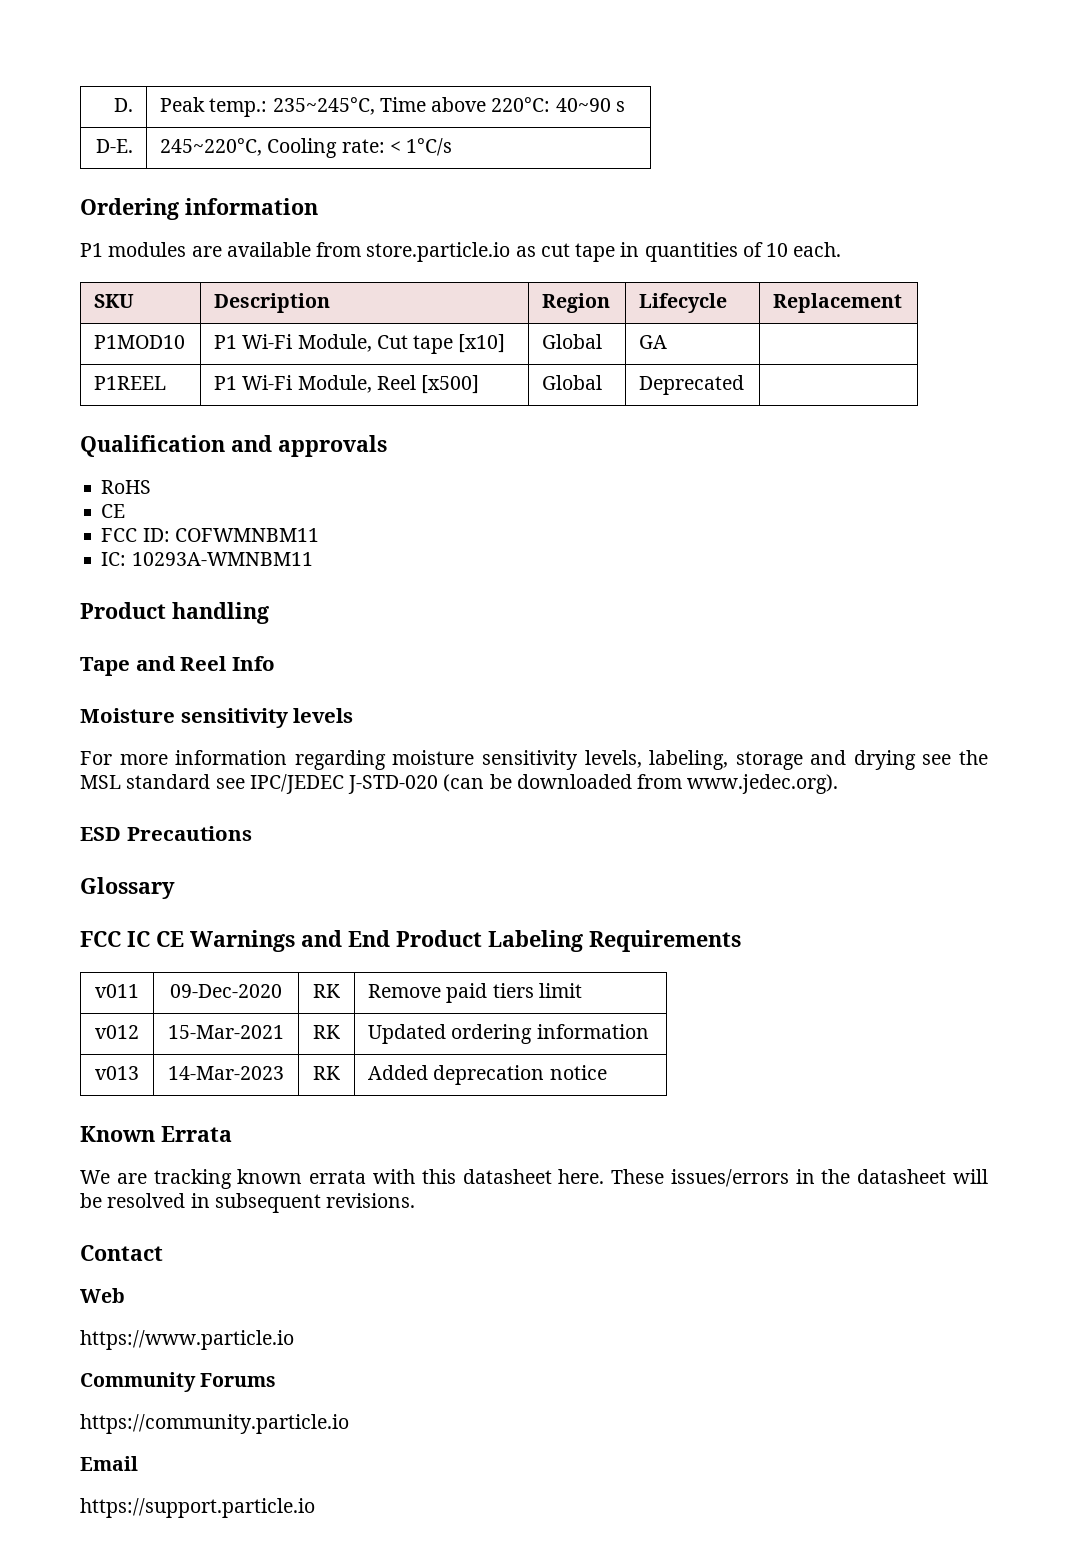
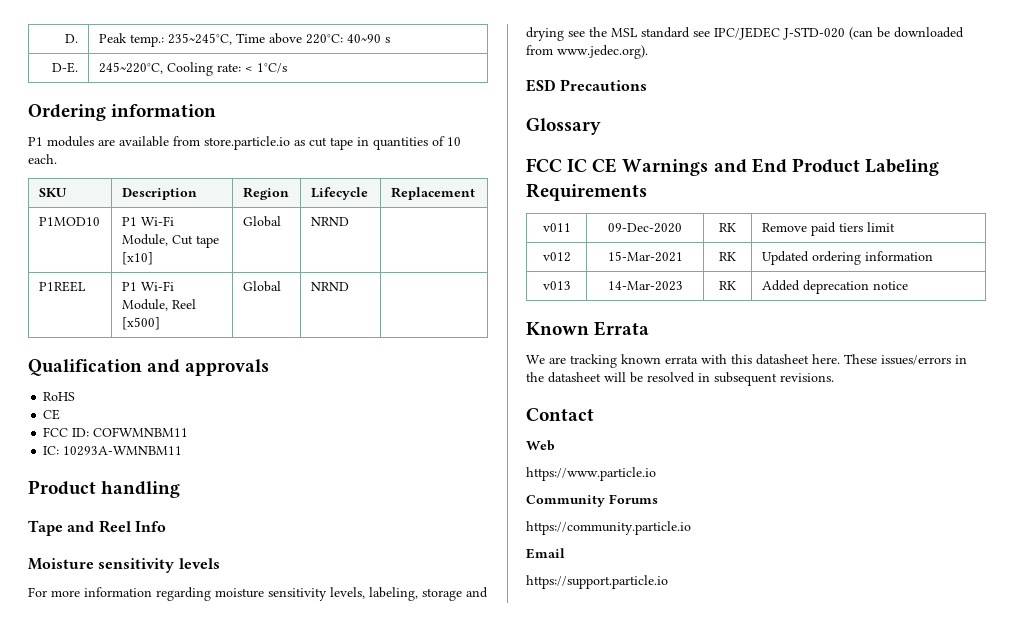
- P1MOD10 | P1 Wi-Fi Module, Cut tape [x10] | Global | GA |
+ P1MOD10 | P1 Wi-Fi Module, Cut tape [x10] | Global | NRND |
- P1REEL | P1 Wi-Fi Module, Reel [x500] | Global | Deprecated |
+ P1REEL | P1 Wi-Fi Module, Reel [x500] | Global | NRND |

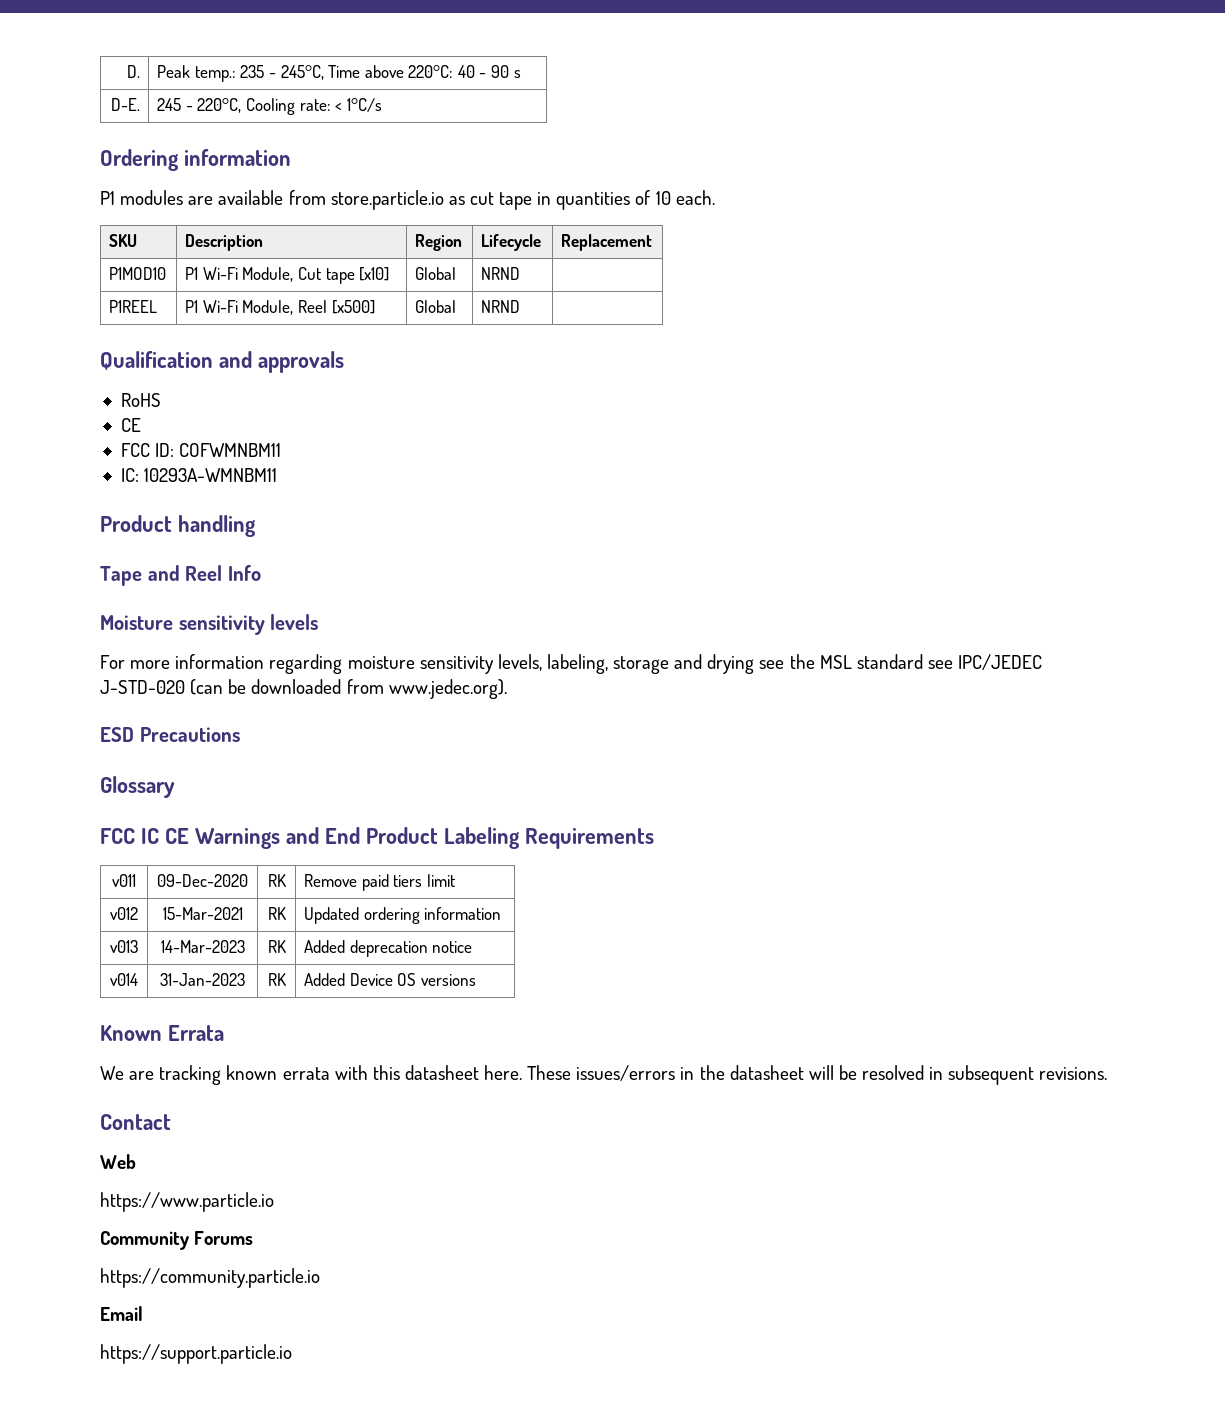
- D. | Peak temp.: 235~245°C, Time above 220°C: 40~90 s
+ D. | Peak temp.: 235 - 245°C, Time above 220°C: 40 - 90 s
- D-E. | 245~220°C, Cooling rate: < 1°C/s
+ D-E. | 245 - 220°C, Cooling rate: < 1°C/s
+ v014 | 31-Jan-2023 | RK | Added Device OS versions

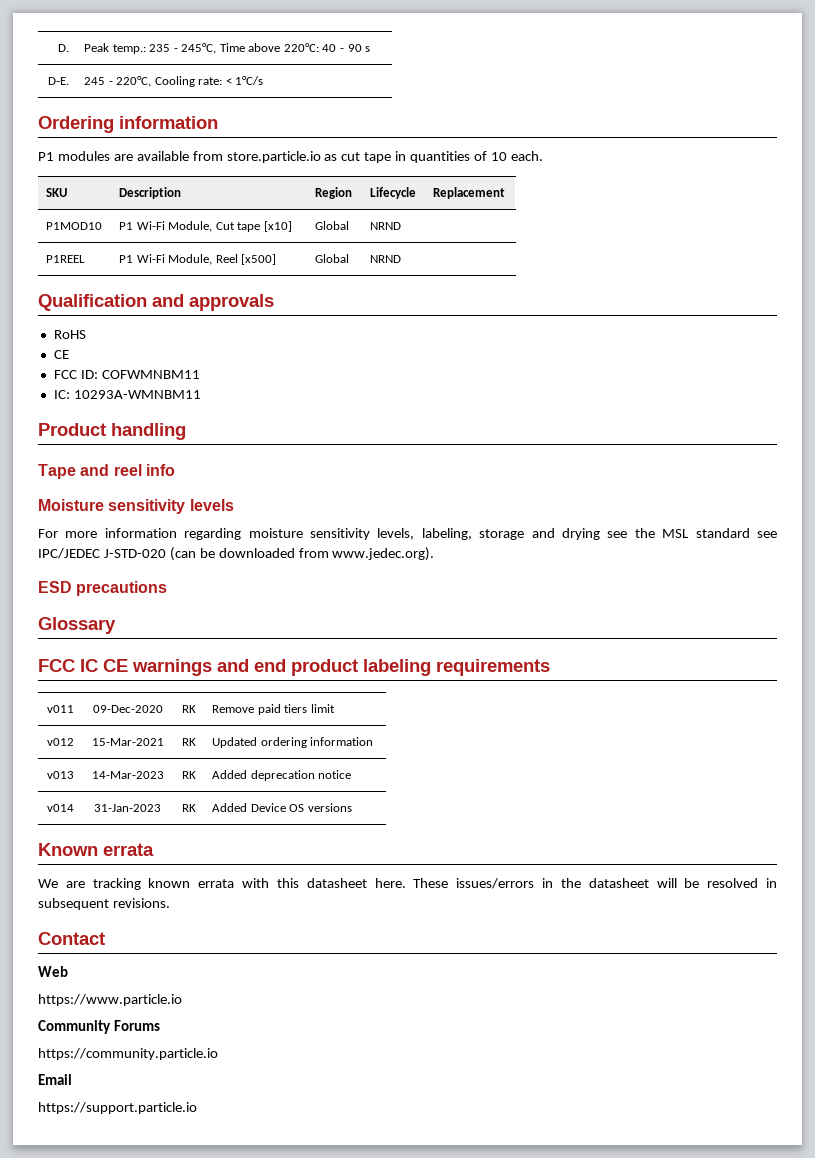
- Tape and Reel Info
+ Tape and reel info
- ESD Precautions
+ ESD precautions
- FCC IC CE Warnings and End Product Labeling Requirements
+ FCC IC CE warnings and end product labeling requirements
- Known Errata
+ Known errata

